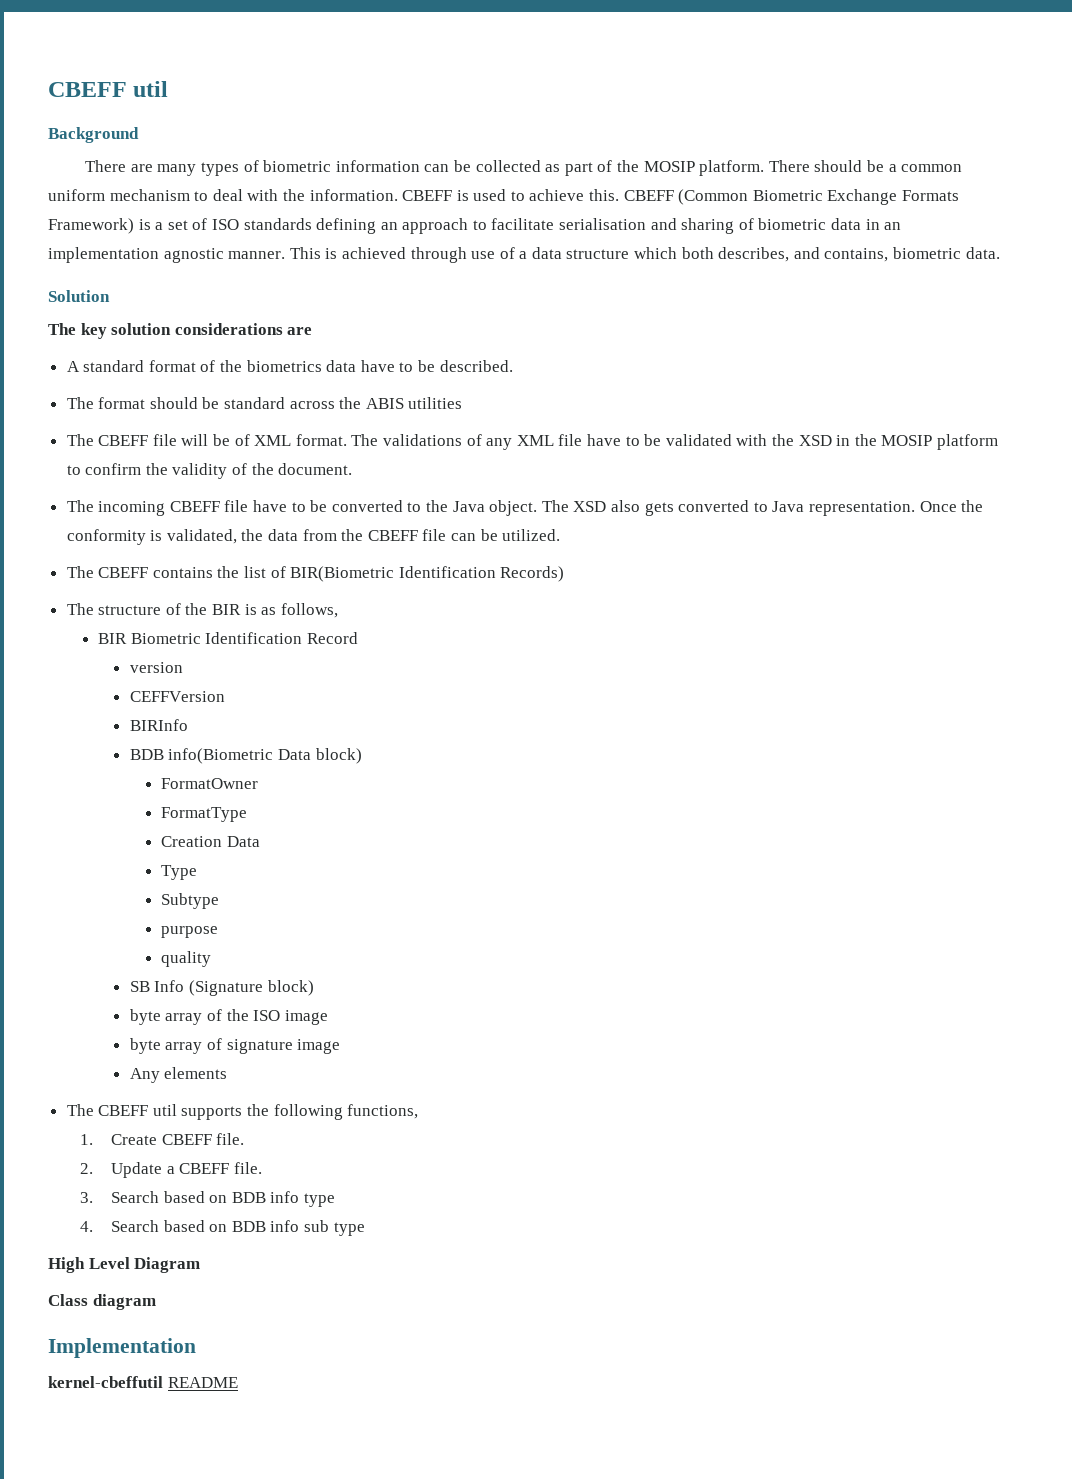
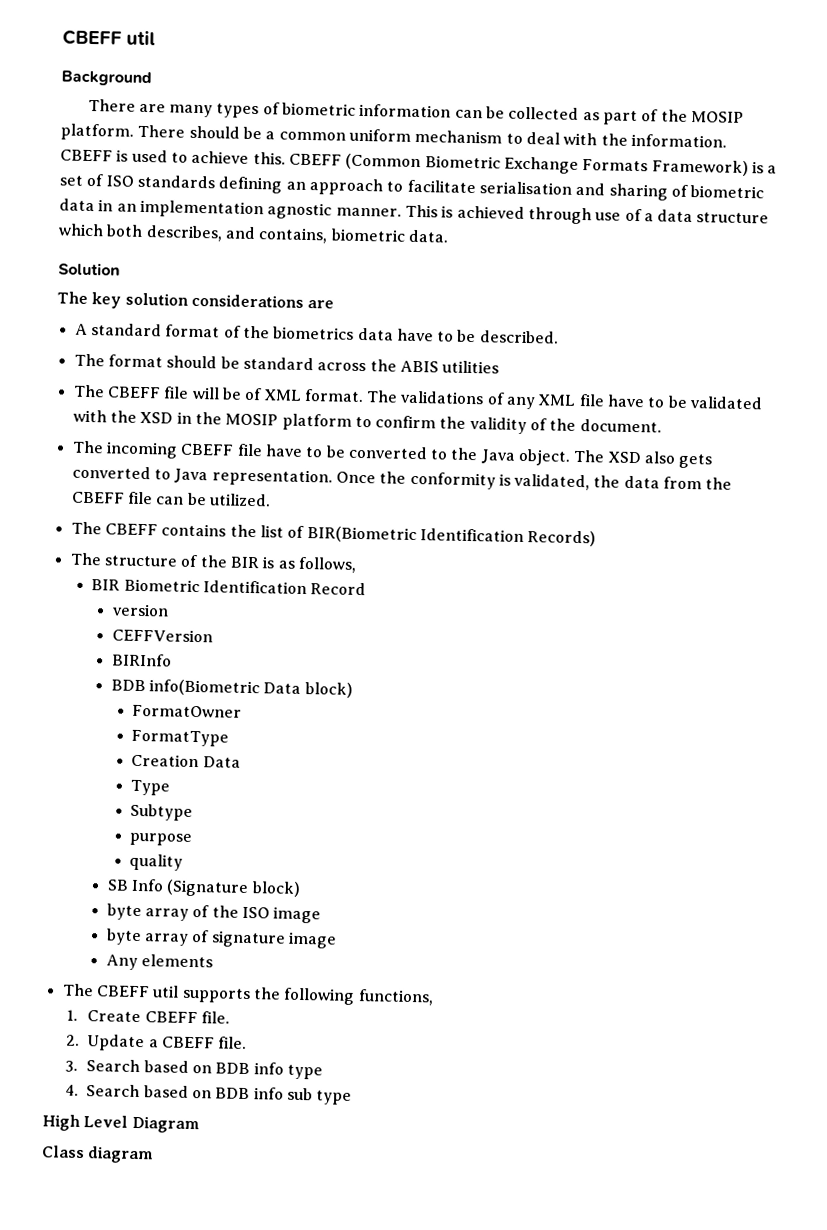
- Implementation
- kernel-cbeffutil README

